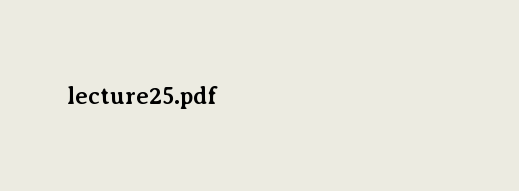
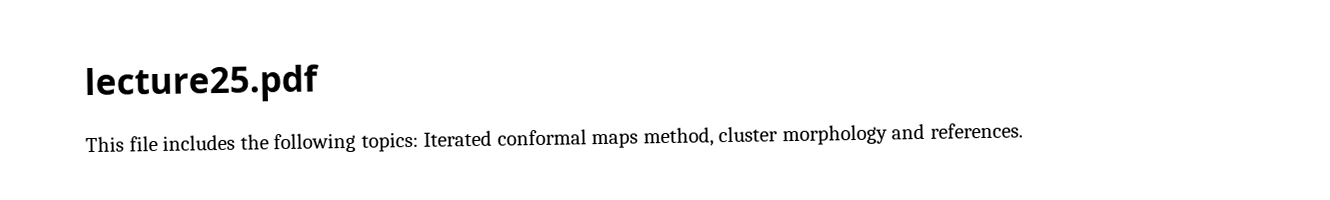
+ This file includes the following topics: Iterated conformal maps method, cluster morphology and references.

